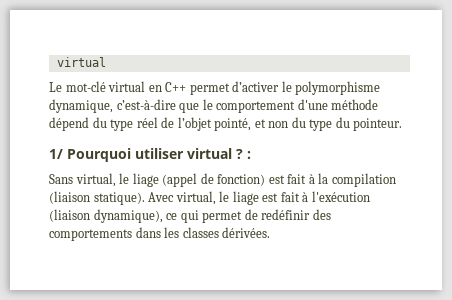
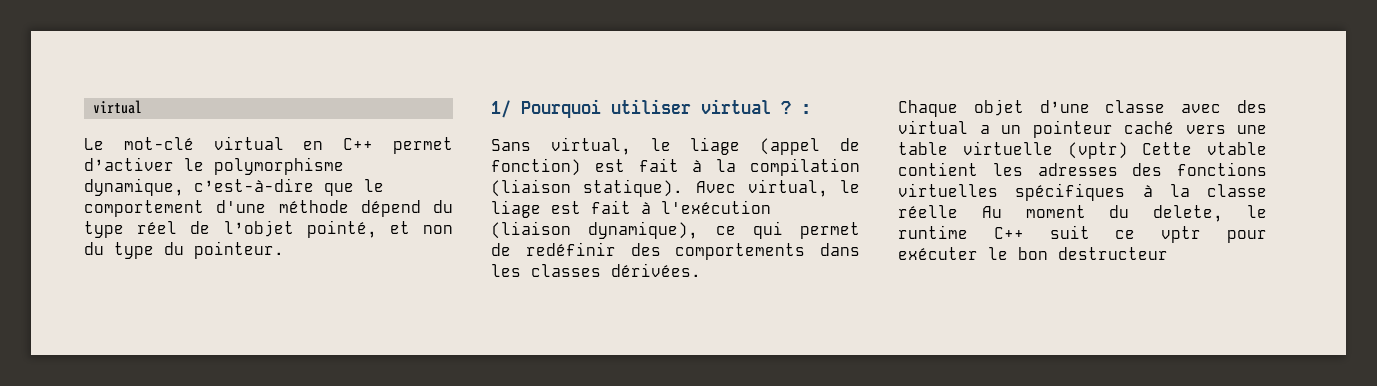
+ Chaque objet d’une classe avec des virtual a un pointeur caché vers une table virtuelle (vptr) Cette vtable contient les adresses des fonctions virtuelles spécifiques à la classe réelle Au moment du delete, le runtime C++ suit ce vptr pour exécuter le bon destructeur

